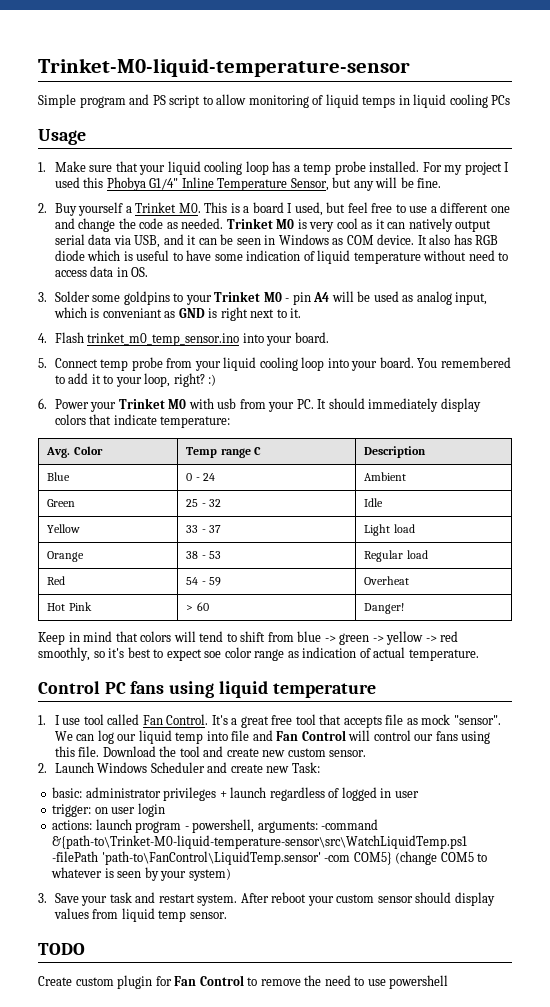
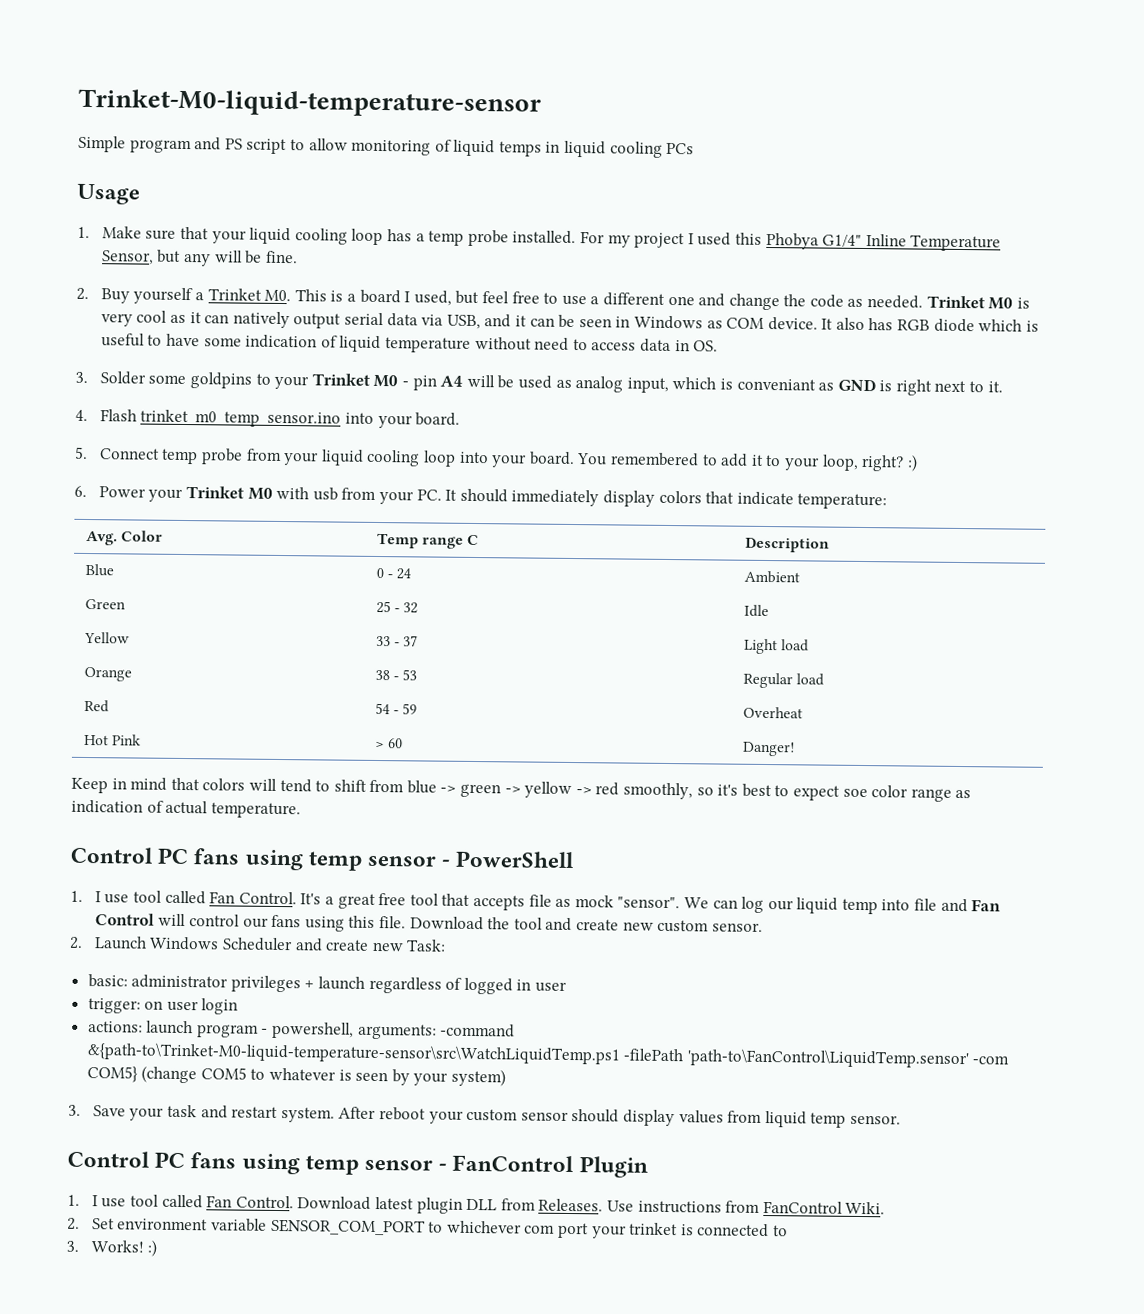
- Control PC fans using liquid temperature
+ Control PC fans using temp sensor - PowerShell
- TODO
- Create custom plugin for Fan Control to remove the need to use powershell
+ Control PC fans using temp sensor - FanControl Plugin
+ 1. I use tool called Fan Control. Download latest plugin DLL from Releases. Use instructions from FanControl Wiki.
+ 2. Set environment variable SENSOR_COM_PORT to whichever com port your trinket is connected to
+ 3. Works! :)

